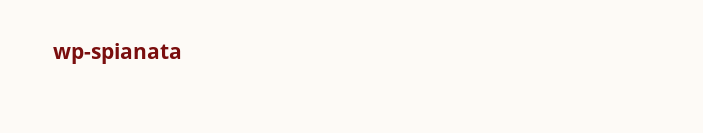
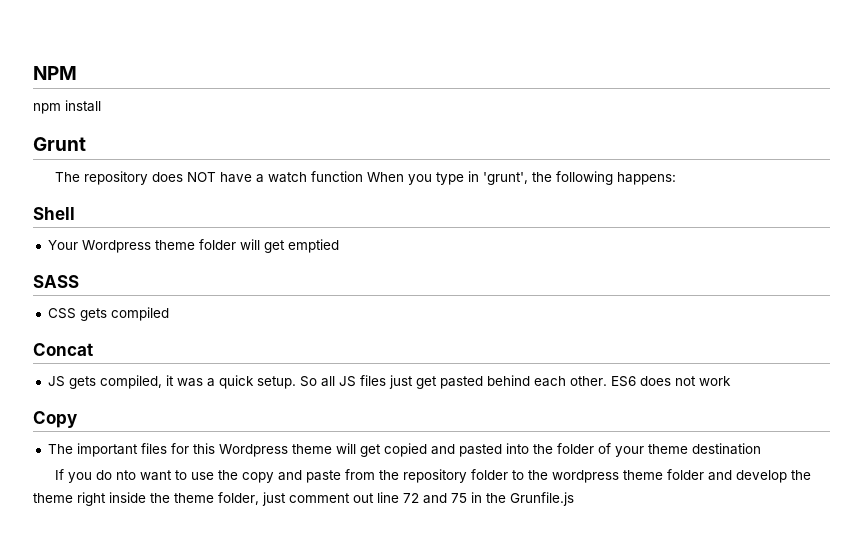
- wp-spianata
+ NPM
+ npm install
+ Grunt
+ The repository does NOT have a watch function When you type in 'grunt', the following happens:
+ Shell
+ Your Wordpress theme folder will get emptied
+ SASS
+ CSS gets compiled
+ Concat
+ JS gets compiled, it was a quick setup. So all JS files just get pasted behind each other. ES6 does not work
+ Copy
+ The important files for this Wordpress theme will get copied and pasted into the folder of your theme destination
+ If you do nto want to use the copy and paste from the repository folder to the wordpress theme folder and develop the theme right inside the theme folder, just comment out line 72 and 75 in the Grunfile.js

